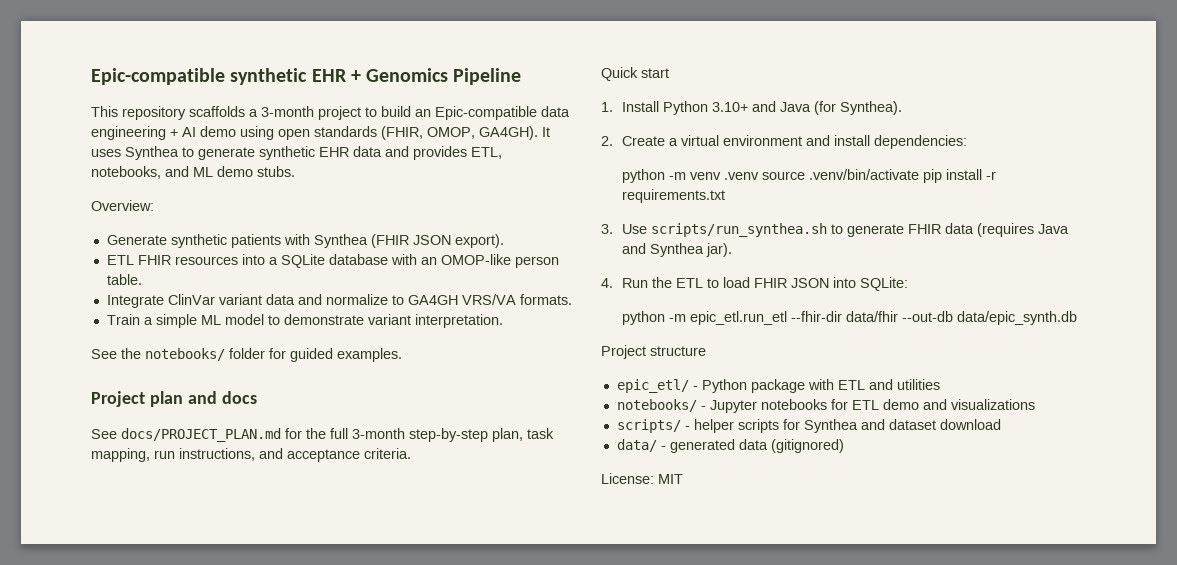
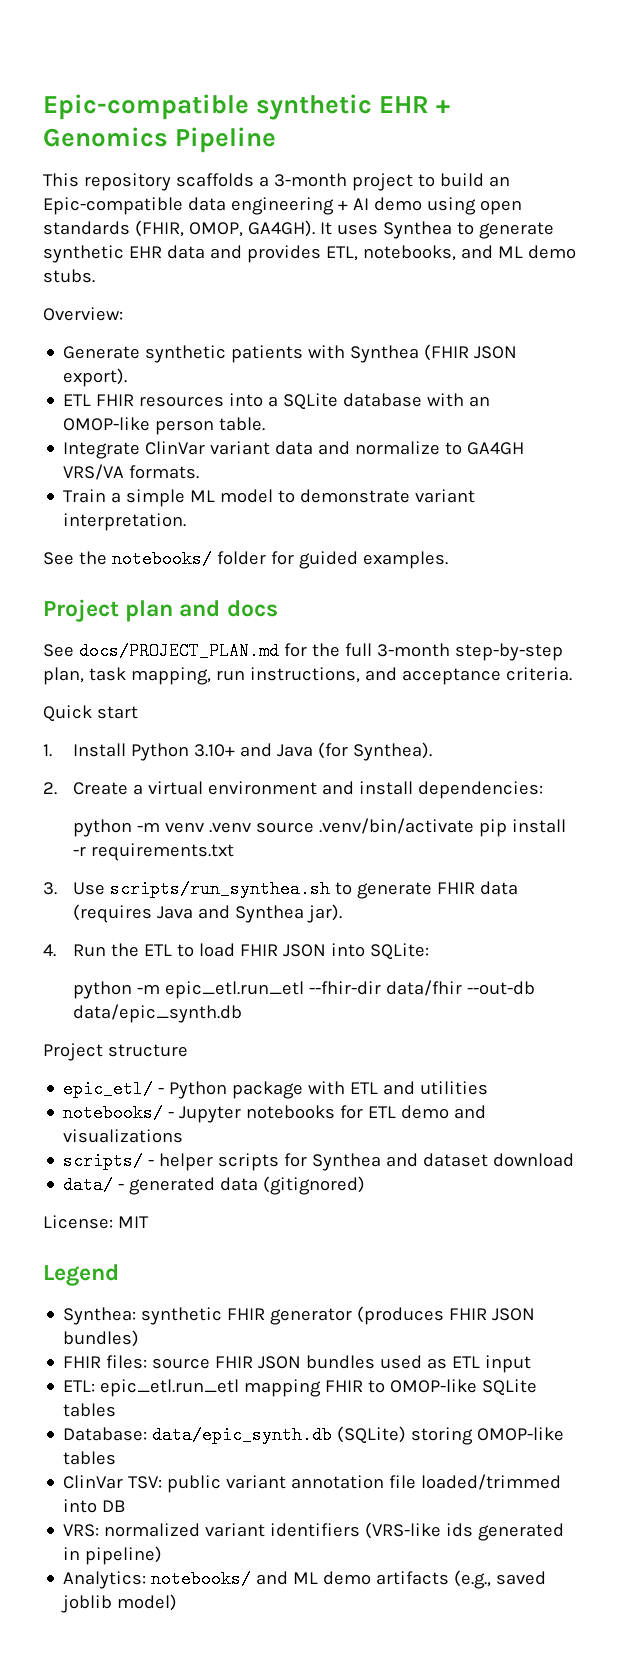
+ Legend
+ Synthea: synthetic FHIR generator (produces FHIR JSON bundles)
+ FHIR files: source FHIR JSON bundles used as ETL input
+ ETL: epic_etl.run_etl mapping FHIR to OMOP-like SQLite tables
+ Database: data/epic_synth.db (SQLite) storing OMOP-like tables
+ ClinVar TSV: public variant annotation file loaded/trimmed into DB
+ VRS: normalized variant identifiers (VRS-like ids generated in pipeline)
+ Analytics: notebooks/ and ML demo artifacts (e.g., saved joblib model)

